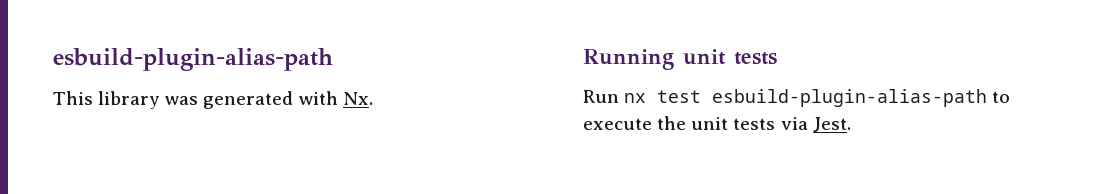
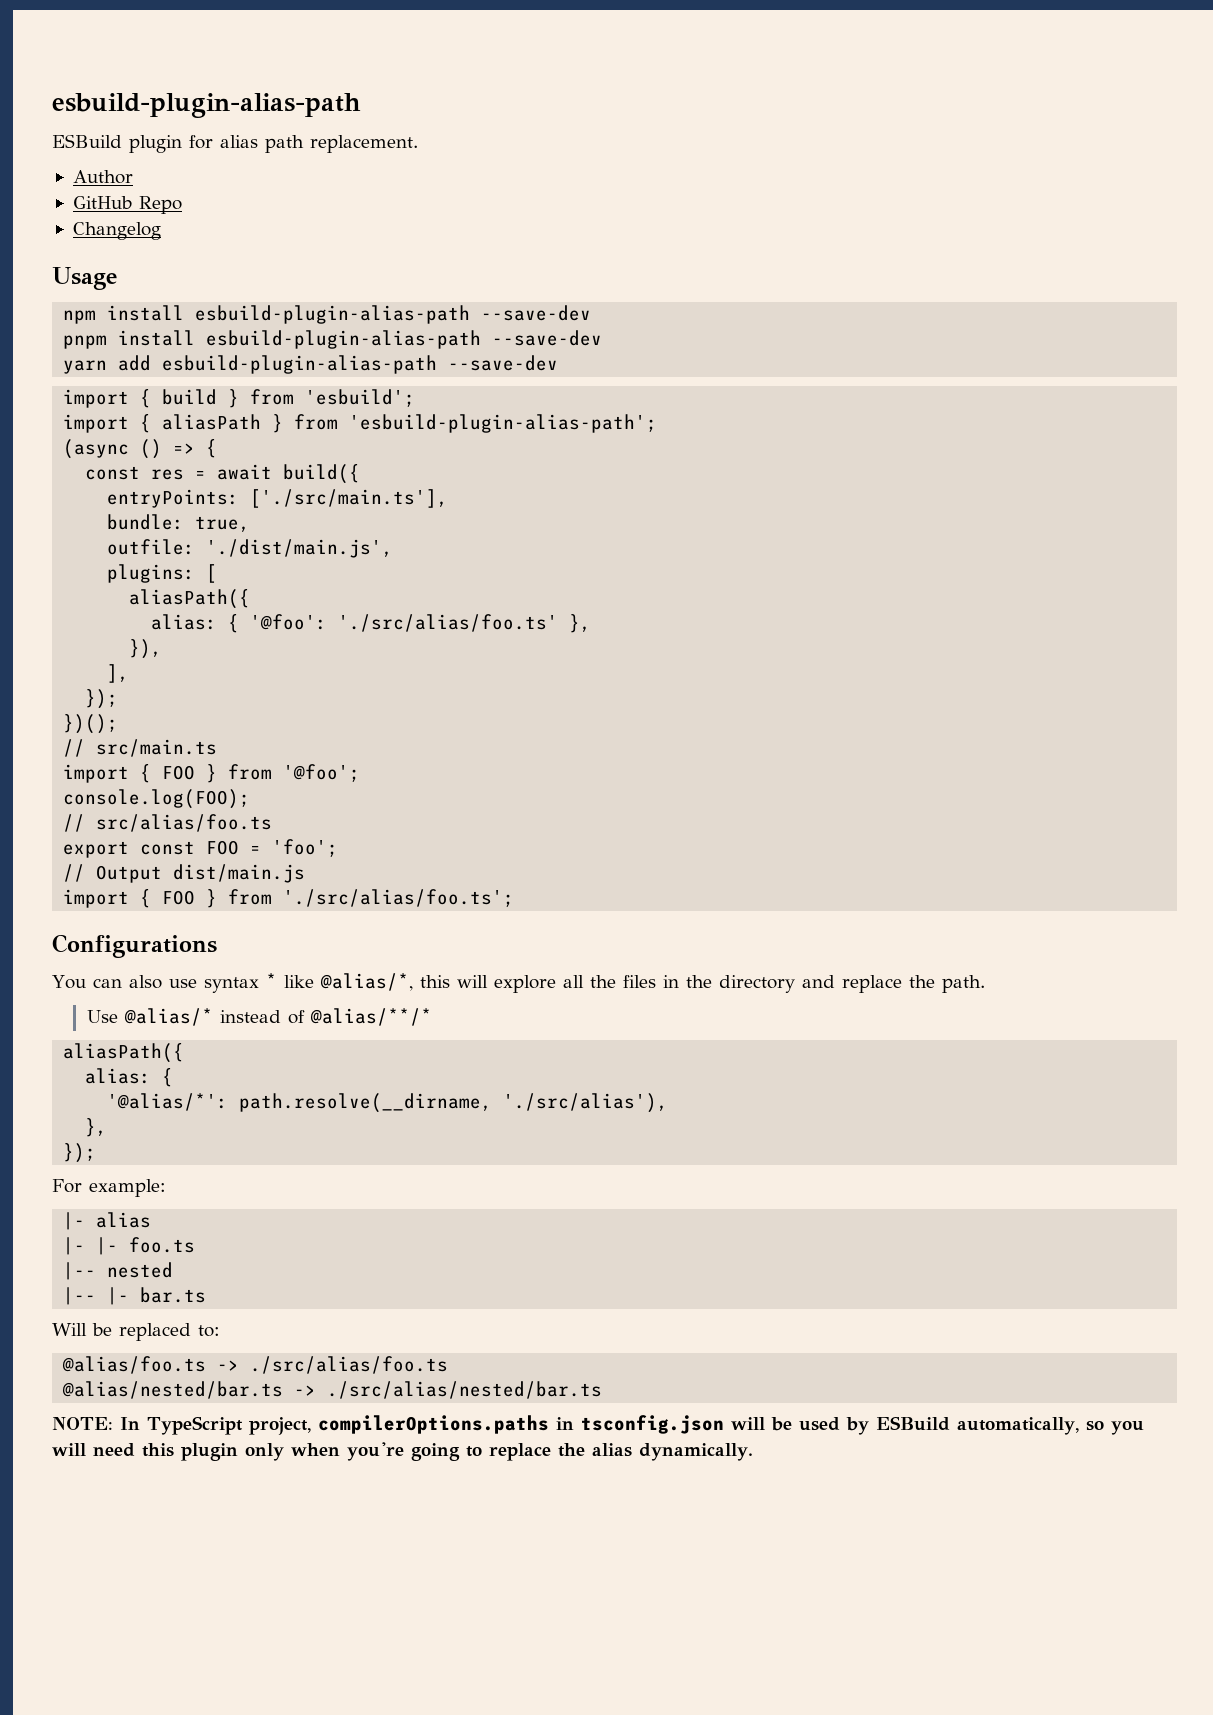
- This library was generated with Nx.
- Running unit tests
- Run nx test esbuild-plugin-alias-path to execute the unit tests via Jest.
+ ESBuild plugin for alias path replacement.
+ Author
+ GitHub Repo
+ Changelog
+ Usage
+ npm install esbuild-plugin-alias-path --save-dev
+ pnpm install esbuild-plugin-alias-path --save-dev
+ yarn add esbuild-plugin-alias-path --save-dev
+ import { build } from 'esbuild';
+ import { aliasPath } from 'esbuild-plugin-alias-path';
+ (async () => {
+ const res = await build({
+ entryPoints: ['./src/main.ts'],
+ bundle: true,
+ outfile: './dist/main.js',
+ plugins: [
+ aliasPath({
+ alias: { '@foo': './src/alias/foo.ts' },
+ }),
+ ],
+ });
+ })();
+ // src/main.ts
+ import { FOO } from '@foo';
+ console.log(FOO);
+ // src/alias/foo.ts
+ export const FOO = 'foo';
+ // Output dist/main.js
+ import { FOO } from './src/alias/foo.ts';
+ Configurations
+ You can also use syntax * like @alias/*, this will explore all the files in the directory and replace the path.
+ Use @alias/* instead of @alias/**/*
+ aliasPath({
+ alias: {
+ '@alias/*': path.resolve(__dirname, './src/alias'),
+ },
+ });
+ For example:
+ |- alias
+ |- |- foo.ts
+ |-- nested
+ |-- |- bar.ts
+ Will be replaced to:
+ @alias/foo.ts -> ./src/alias/foo.ts
+ @alias/nested/bar.ts -> ./src/alias/nested/bar.ts
+ NOTE: In TypeScript project, compilerOptions.paths in tsconfig.json will be used by ESBuild automatically, so you will need this plugin only when you're going to replace the alias dynamically.

